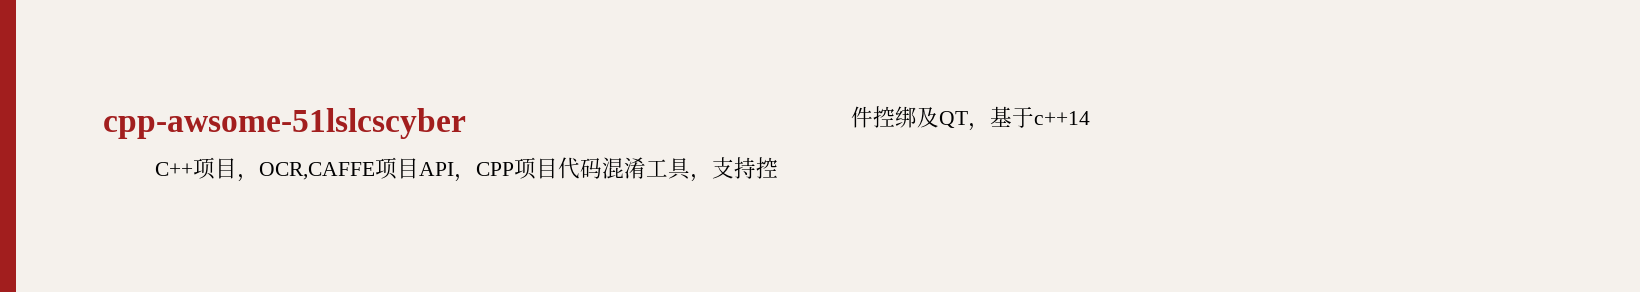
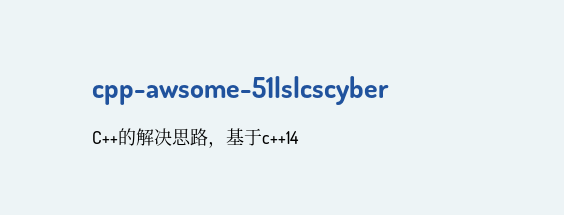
- C++项目，OCR,CAFFE项目API，CPP项目代码混淆工具，支持控件控绑及QT，基于c++14
+ C++的解决思路，基于c++14

